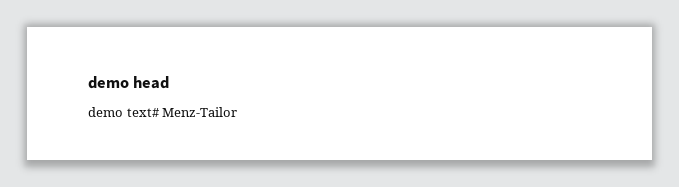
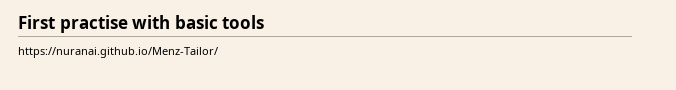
- demo head
- demo text# Menz-Tailor
+ First practise with basic tools
+ https://nuranai.github.io/Menz-Tailor/

